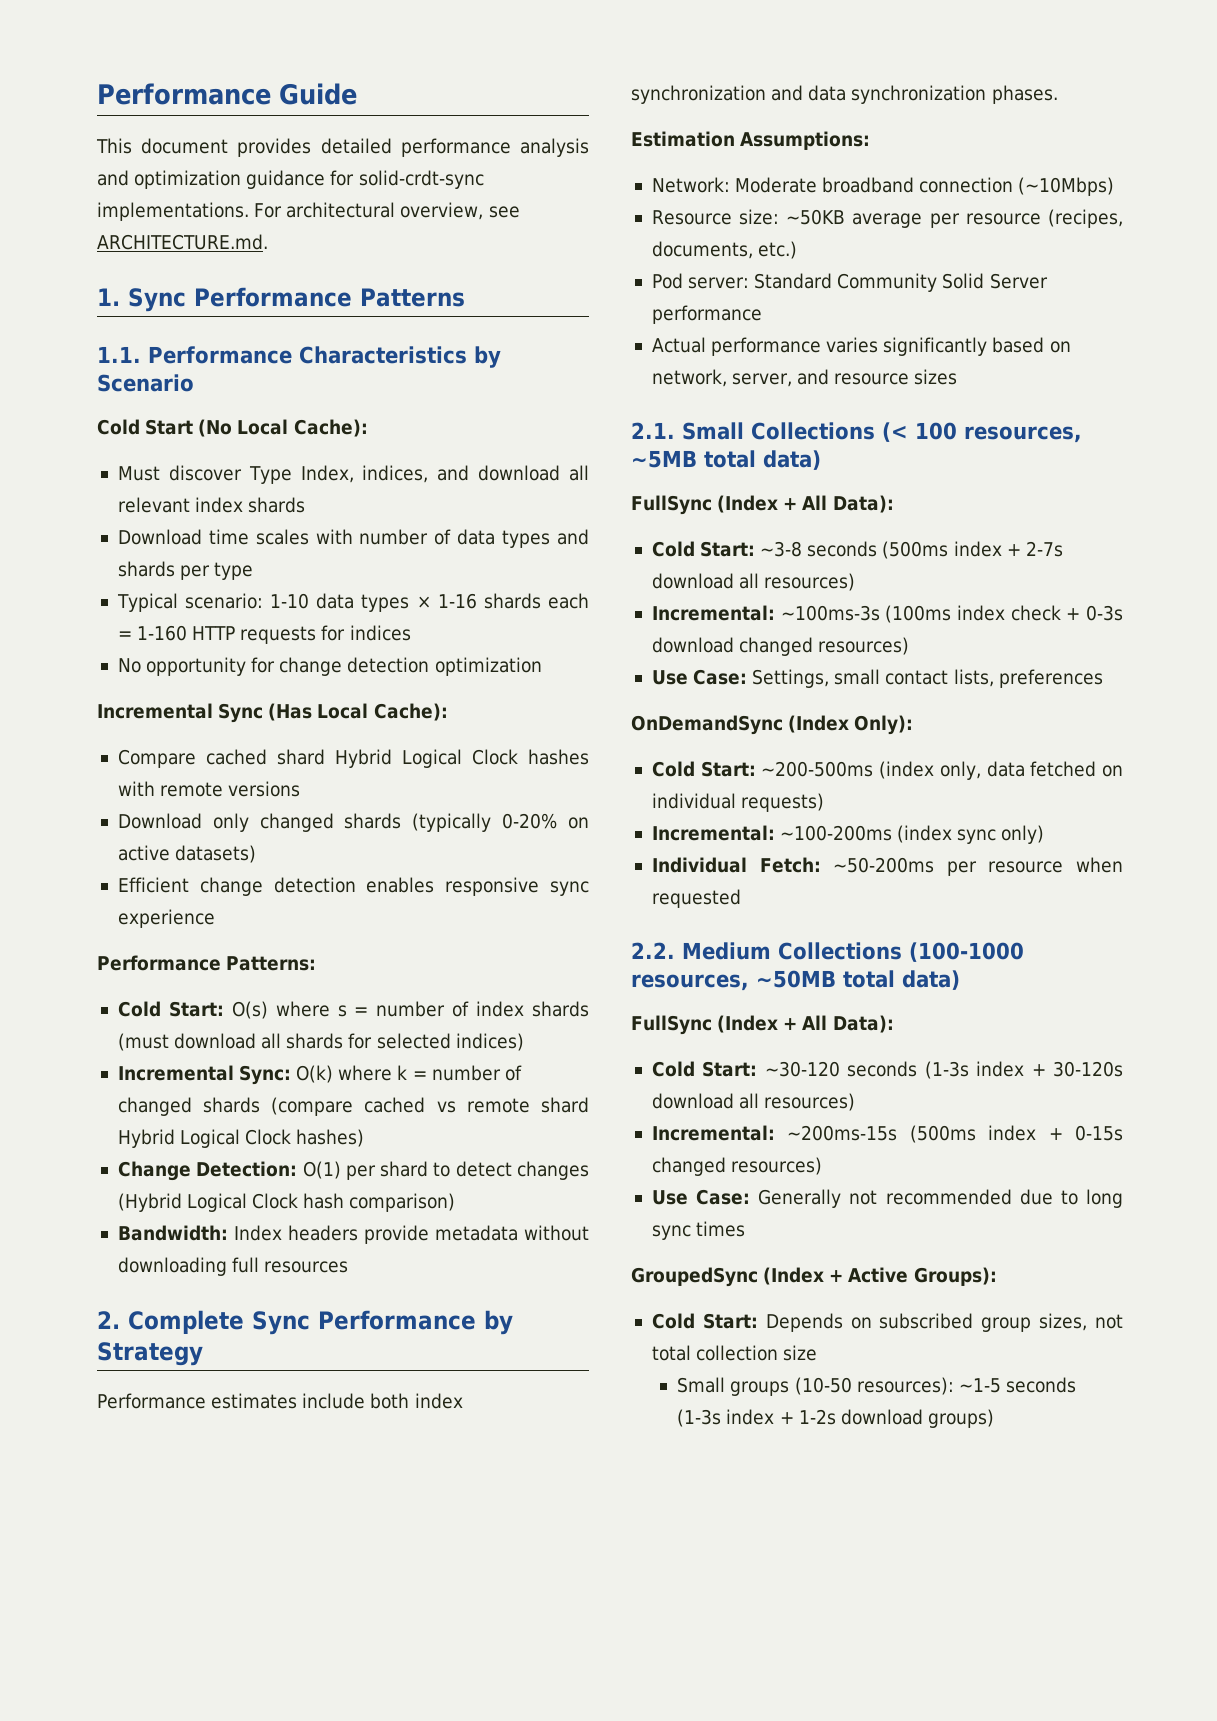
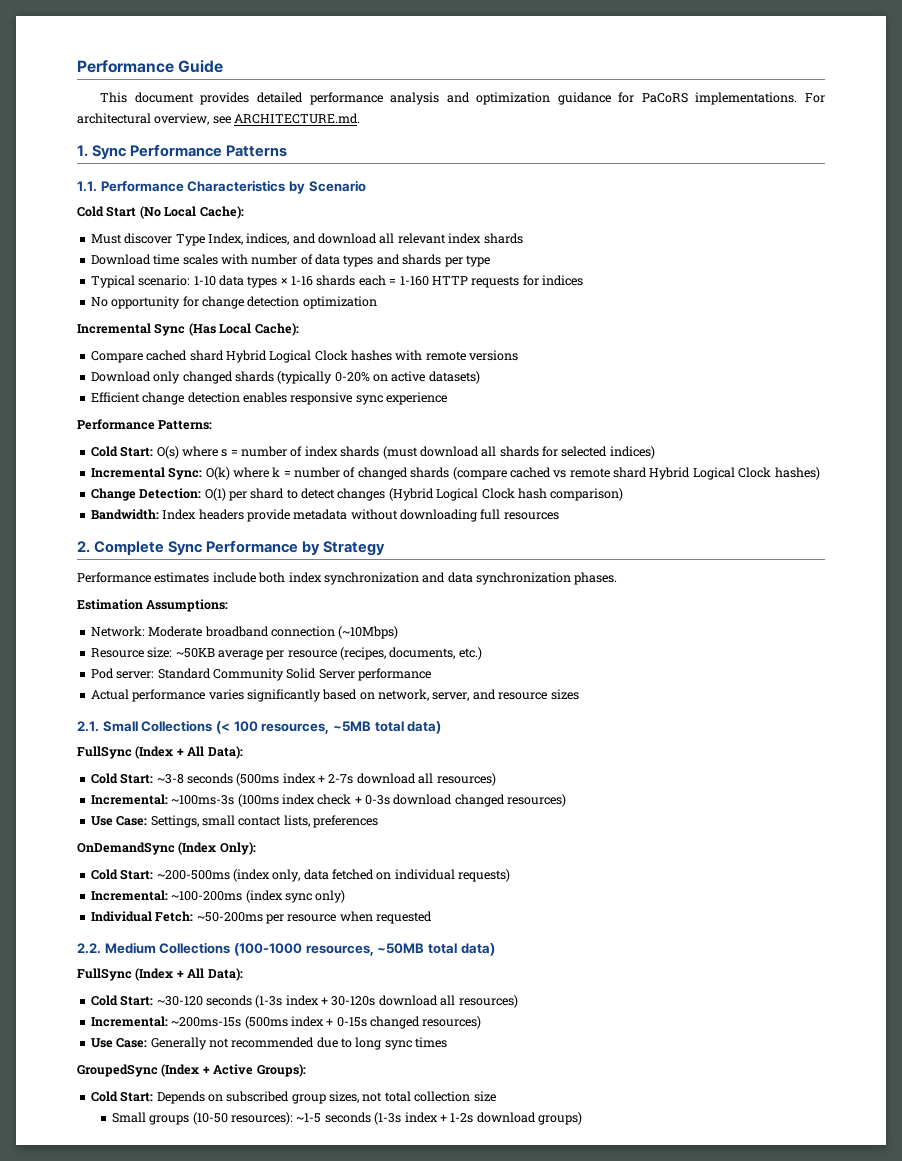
- This document provides detailed performance analysis and optimization guidance for solid-crdt-sync implementations.
+ This document provides detailed performance analysis and optimization guidance for PaCoRS implementations.

